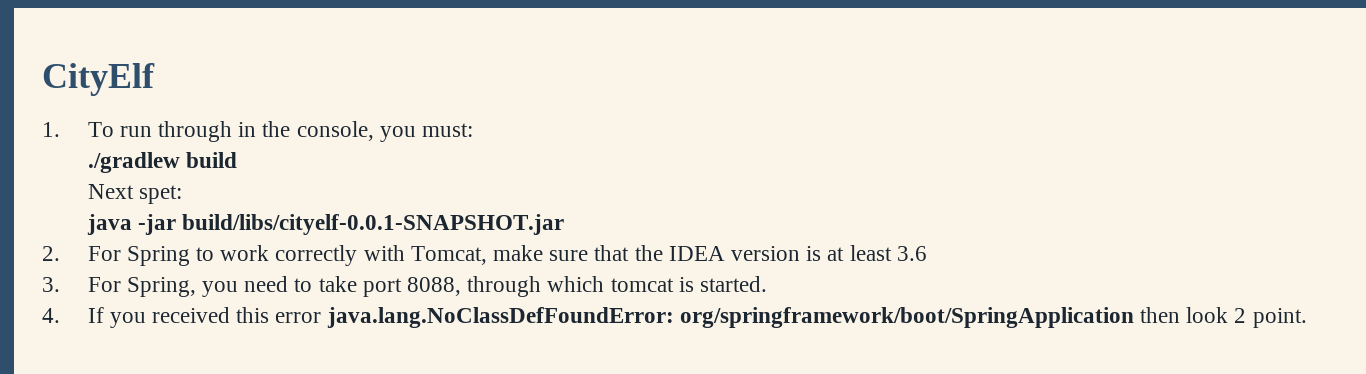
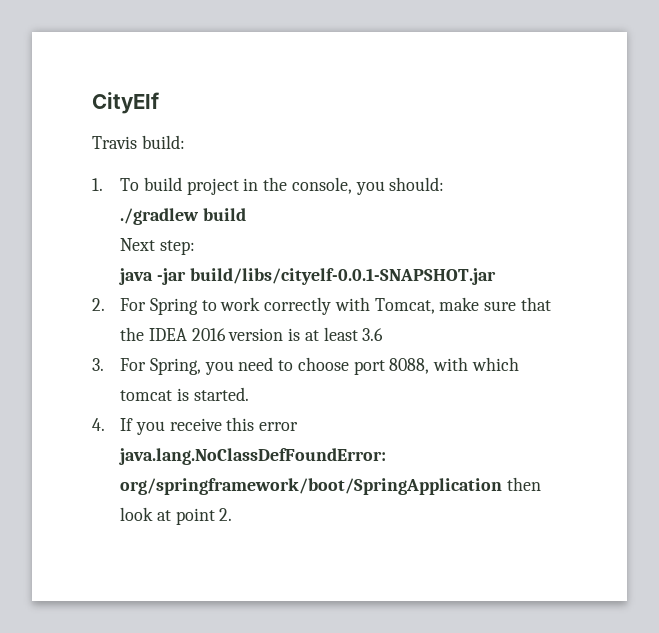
+ Travis build:
- 1. To run through in the console, you must:
+ 1. To build project in the console, you should:
- Next spet:
+ Next step:
- 2. For Spring to work correctly with Tomcat, make sure that the IDEA version is at least 3.6
+ 2. For Spring to work correctly with Tomcat, make sure that the IDEA 2016 version is at least 3.6
- 3. For Spring, you need to take port 8088, through which tomcat is started.
+ 3. For Spring, you need to choose port 8088, with which tomcat is started.
- 4. If you received this error java.lang.NoClassDefFoundError: org/springframework/boot/SpringApplication then look 2 point.
+ 4. If you receive this error java.lang.NoClassDefFoundError: org/springframework/boot/SpringApplication then look at point 2.

